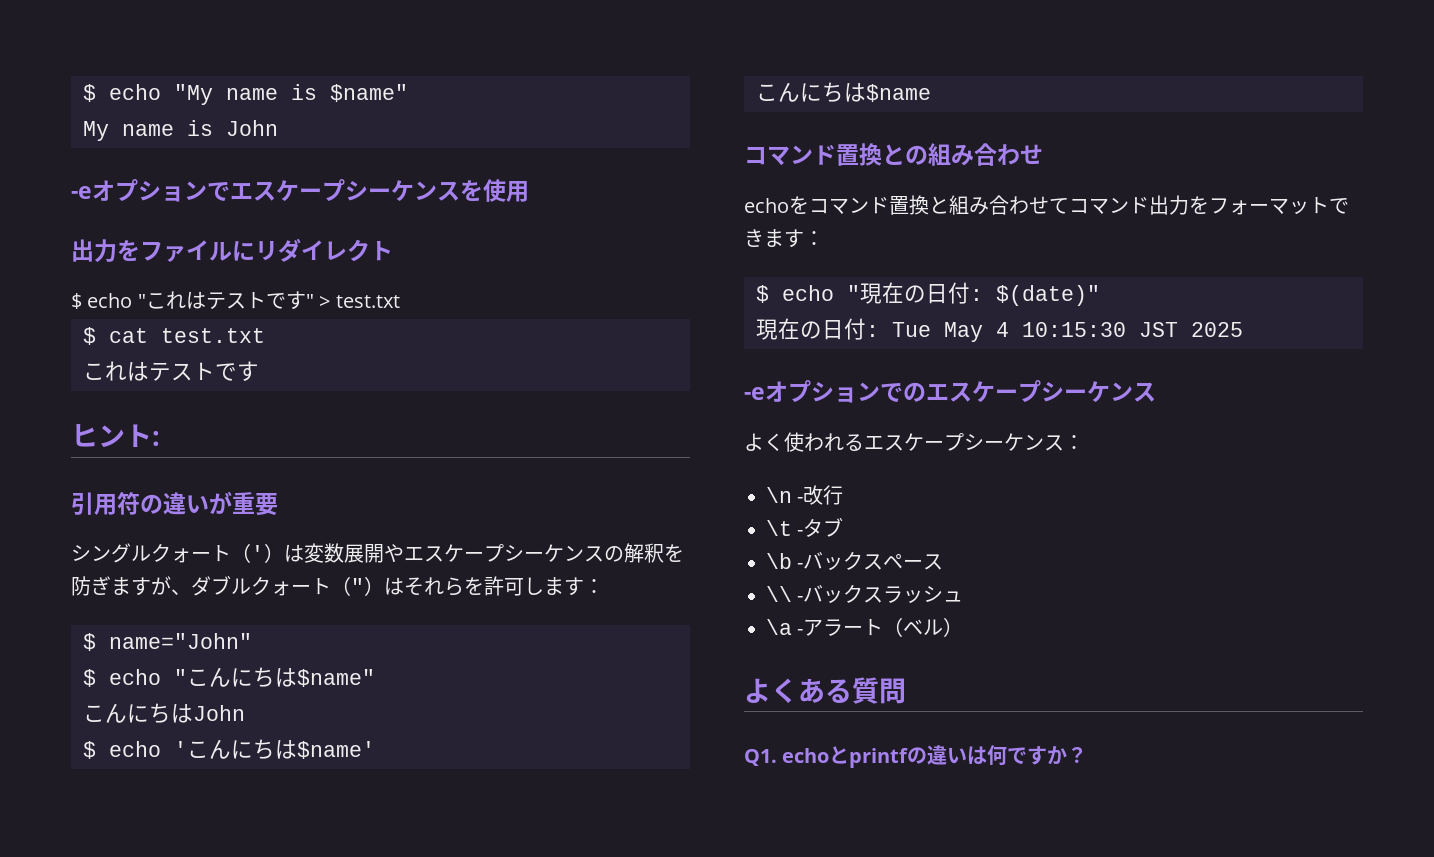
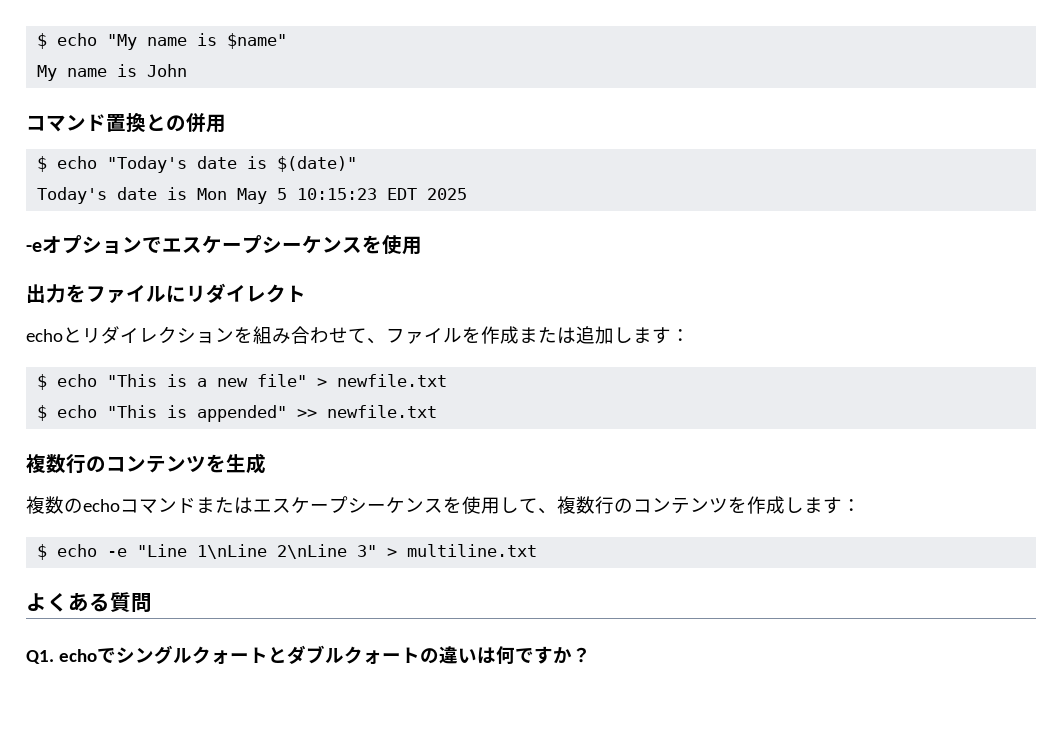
+ コマンド置換との併用
+ $ echo "Today's date is $(date)"
+ Today's date is Mon May 5 10:15:23 EDT 2025
- $ echo "これはテストです" > test.txt
- $ cat test.txt
- これはテストです
- ヒント:
- 引用符の違いが重要
- シングルクォート（'）は変数展開やエスケープシーケンスの解釈を防ぎますが、ダブルクォート（"）はそれらを許可します：
- $ name="John"
- $ echo "こんにちは$name"
- こんにちはJohn
- $ echo 'こんにちは$name'
- こんにちは$name
- コマンド置換との組み合わせ
- echoをコマンド置換と組み合わせてコマンド出力をフォーマットできます：
- $ echo "現在の日付: $(date)"
- 現在の日付: Tue May 4 10:15:30 JST 2025
- -eオプションでのエスケープシーケンス
- よく使われるエスケープシーケンス：
- \n -改行
- \t -タブ
- \b -バックスペース
- \\ -バックスラッシュ
- \a -アラート（ベル）
+ echoとリダイレクションを組み合わせて、ファイルを作成または追加します：
+ $ echo "This is a new file" > newfile.txt
+ $ echo "This is appended" >> newfile.txt
+ 複数行のコンテンツを生成
+ 複数のechoコマンドまたはエスケープシーケンスを使用して、複数行のコンテンツを作成します：
+ $ echo -e "Line 1\nLine 2\nLine 3" > multiline.txt
- Q1. echoとprintfの違いは何ですか？
+ Q1. echoでシングルクォートとダブルクォートの違いは何ですか？

